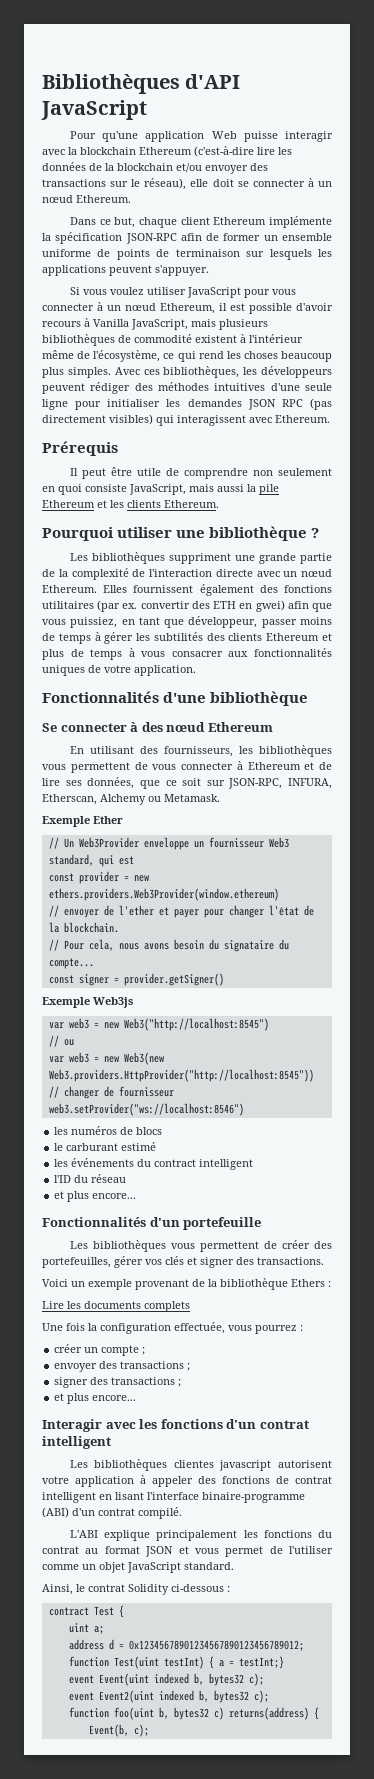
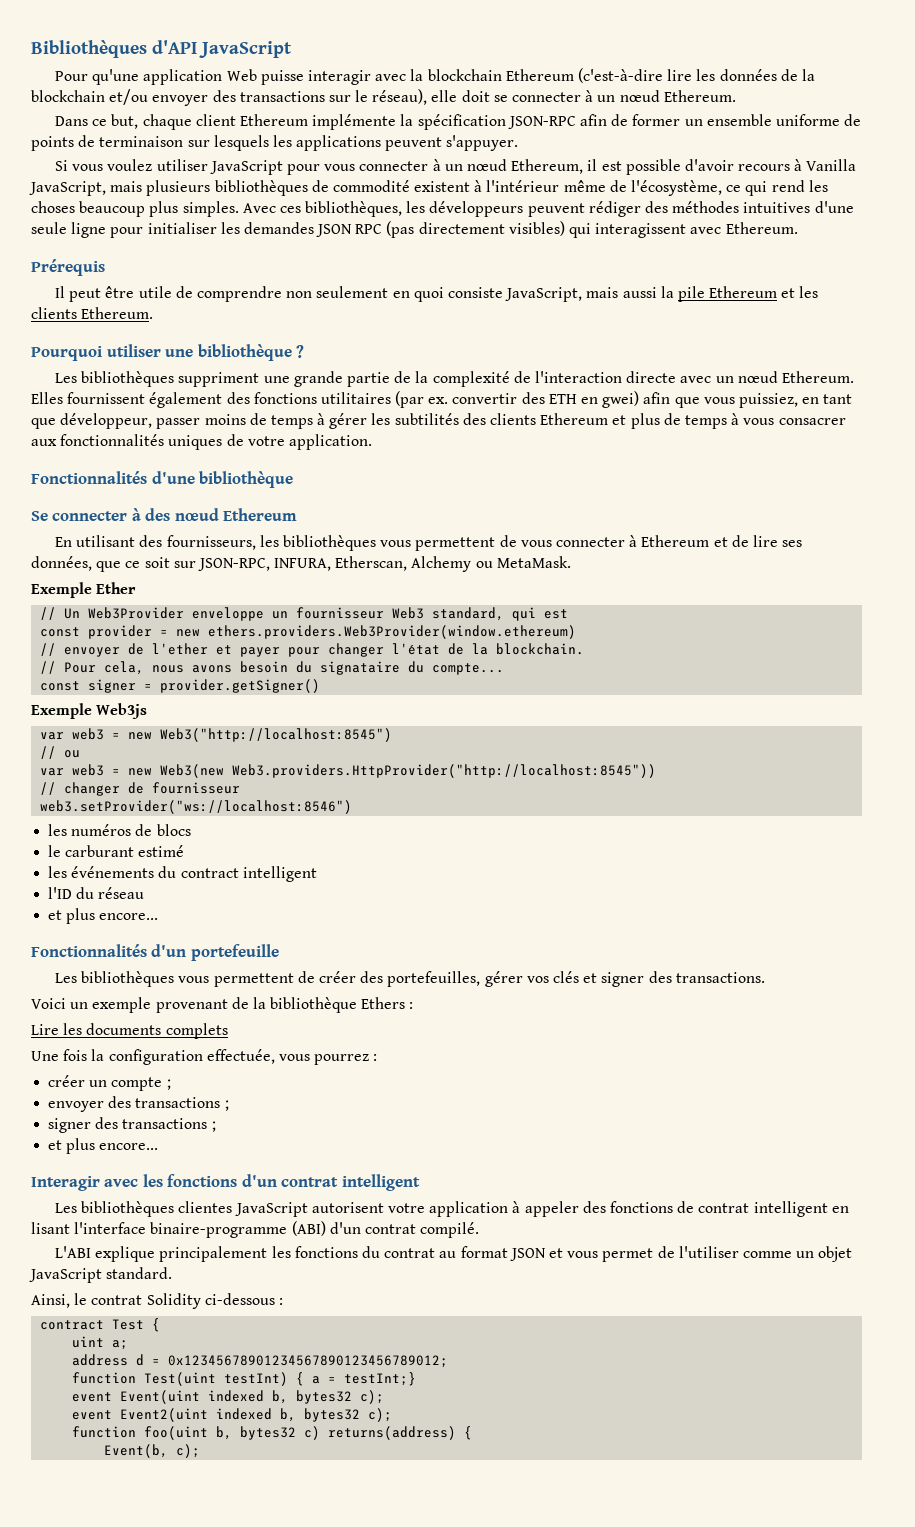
- En utilisant des fournisseurs, les bibliothèques vous permettent de vous connecter à Ethereum et de lire ses données, que ce soit sur JSON-RPC, INFURA, Etherscan, Alchemy ou Metamask.
+ En utilisant des fournisseurs, les bibliothèques vous permettent de vous connecter à Ethereum et de lire ses données, que ce soit sur JSON-RPC, INFURA, Etherscan, Alchemy ou MetaMask.
- Les bibliothèques clientes javascript autorisent votre application à appeler des fonctions de contrat intelligent en lisant l'interface binaire-programme (ABI) d'un contrat compilé.
+ Les bibliothèques clientes JavaScript autorisent votre application à appeler des fonctions de contrat intelligent en lisant l'interface binaire-programme (ABI) d'un contrat compilé.

